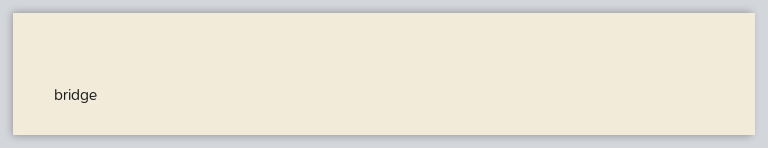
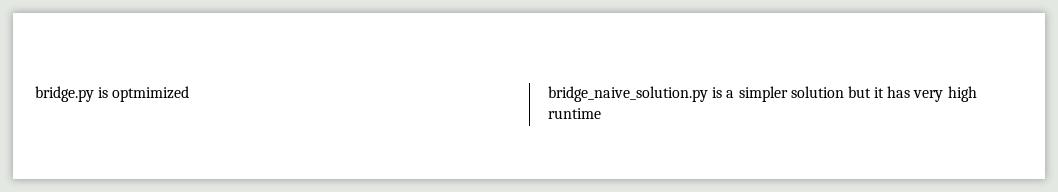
- bridge
+ bridge.py is optmimized
+ bridge_naive_solution.py is a simpler solution but it has very high runtime

